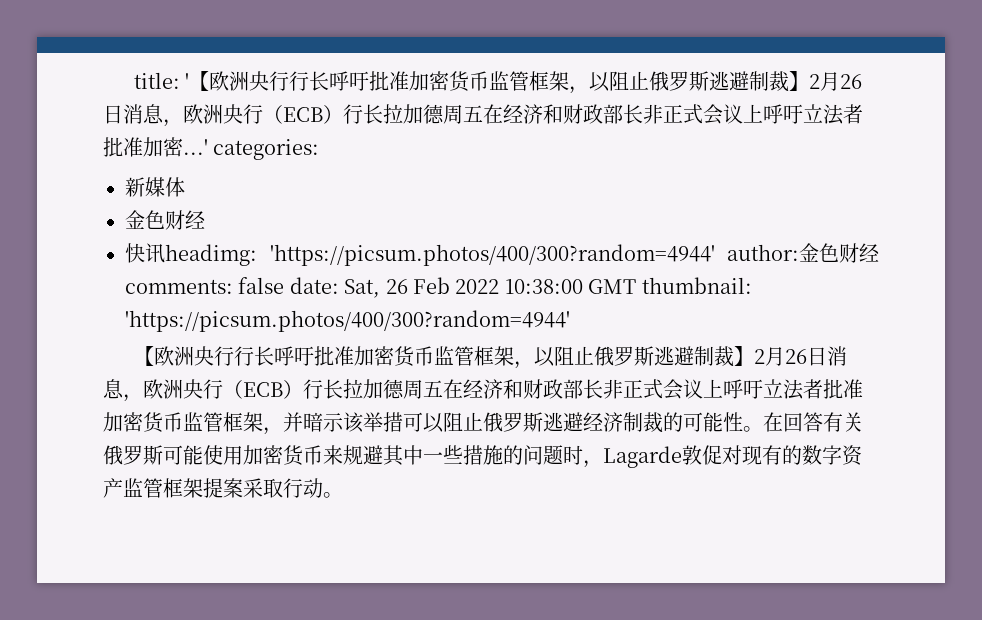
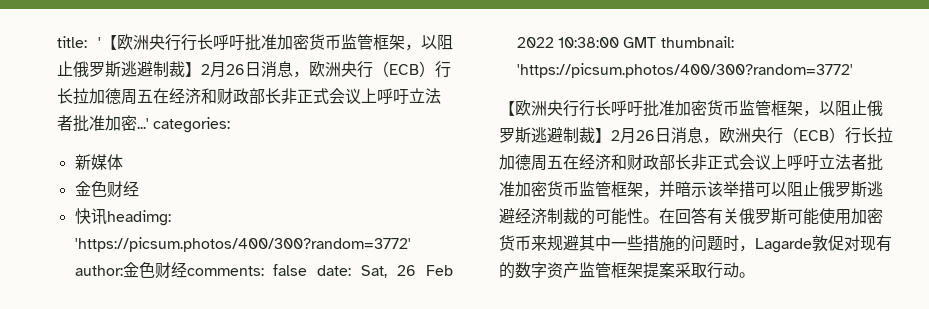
- 快讯headimg: 'https://picsum.photos/400/300?random=4944' author:金色财经comments: false date: Sat, 26 Feb 2022 10:38:00 GMT thumbnail: 'https://picsum.photos/400/300?random=4944'
+ 快讯headimg: 'https://picsum.photos/400/300?random=3772' author:金色财经comments: false date: Sat, 26 Feb 2022 10:38:00 GMT thumbnail: 'https://picsum.photos/400/300?random=3772'

